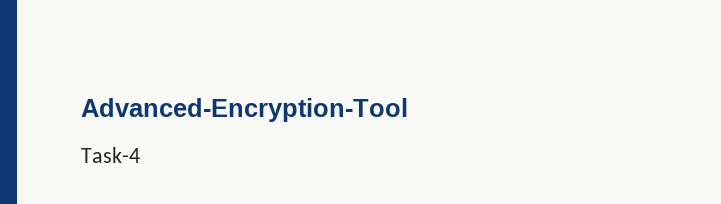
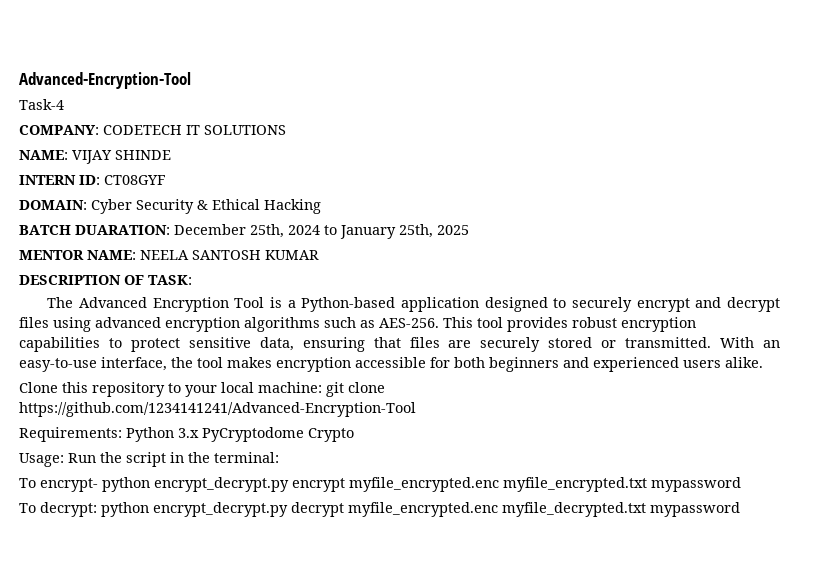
+ COMPANY: CODETECH IT SOLUTIONS
+ NAME: VIJAY SHINDE
+ INTERN ID: CT08GYF
+ DOMAIN: Cyber Security & Ethical Hacking
+ BATCH DUARATION: December 25th, 2024 to January 25th, 2025
+ MENTOR NAME: NEELA SANTOSH KUMAR
+ DESCRIPTION OF TASK:
+ The Advanced Encryption Tool is a Python-based application designed to securely encrypt and decrypt files using advanced encryption algorithms such as AES-256. This tool provides robust encryption capabilities to protect sensitive data, ensuring that files are securely stored or transmitted. With an easy-to-use interface, the tool makes encryption accessible for both beginners and experienced users alike.
+ Clone this repository to your local machine: git clone https://github.com/1234141241/Advanced-Encryption-Tool
+ Requirements: Python 3.x PyCryptodome Crypto
+ Usage: Run the script in the terminal:
+ To encrypt- python encrypt_decrypt.py encrypt myfile_encrypted.enc myfile_encrypted.txt mypassword
+ To decrypt: python encrypt_decrypt.py decrypt myfile_encrypted.enc myfile_decrypted.txt mypassword

